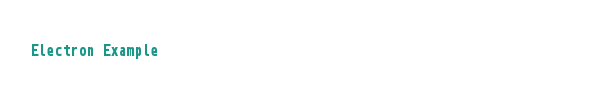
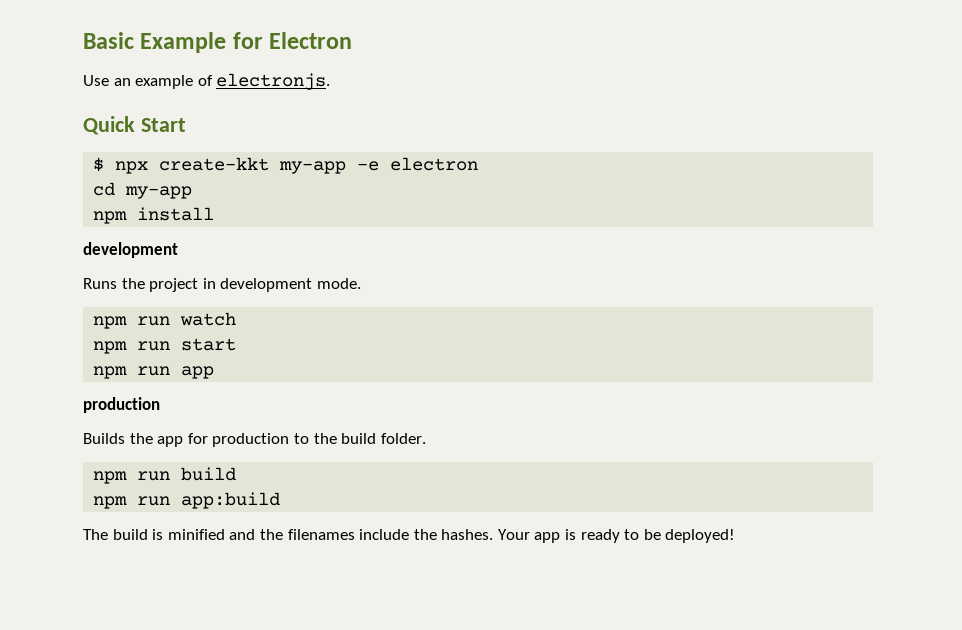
- Electron Example
+ Basic Example for Electron
+ Use an example of electronjs.
+ Quick Start
+ $ npx create-kkt my-app -e electron
+ cd my-app
+ npm install
+ development
+ Runs the project in development mode.
+ npm run watch
+ npm run start
+ npm run app
+ production
+ Builds the app for production to the build folder.
+ npm run build
+ npm run app:build
+ The build is minified and the filenames include the hashes. Your app is ready to be deployed!

